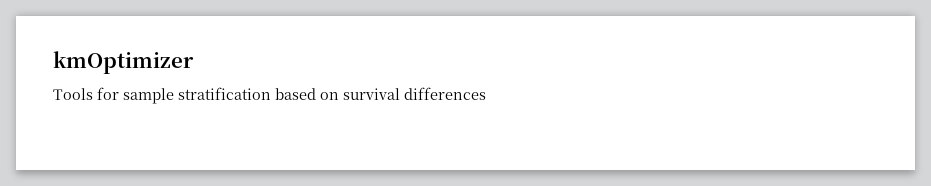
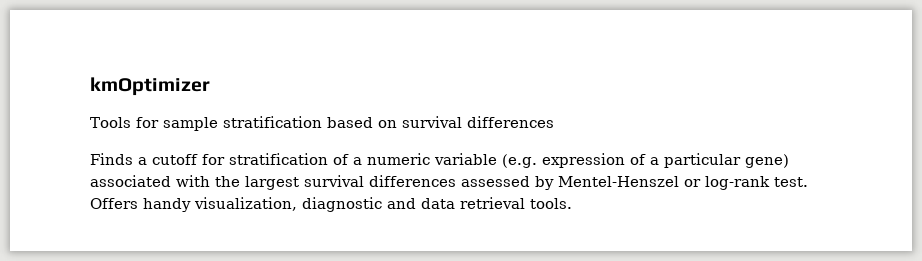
+ Finds a cutoff for stratification of a numeric variable (e.g. expression of a particular gene) associated with the largest survival differences assessed by Mentel-Henszel or log-rank test. Offers handy visualization, diagnostic and data retrieval tools.

